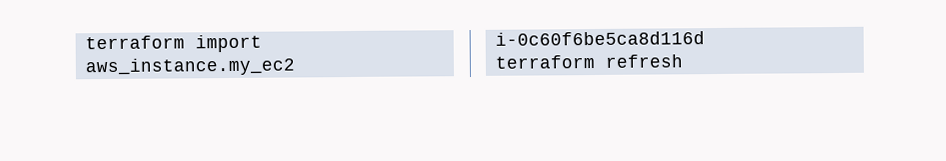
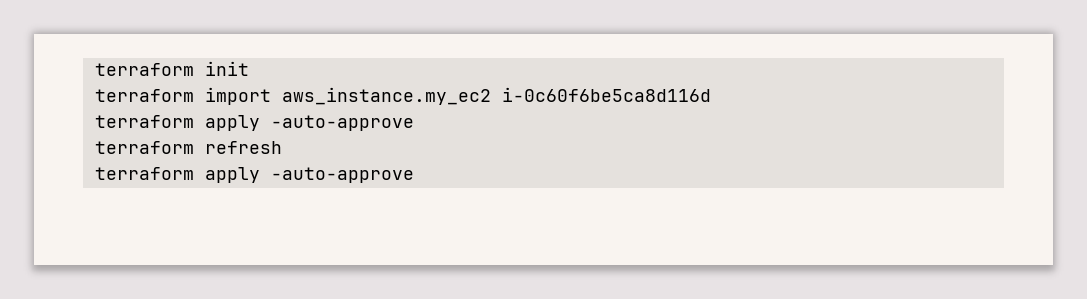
+ terraform init
  terraform import aws_instance.my_ec2 i-0c60f6be5ca8d116d
+ terraform apply -auto-approve
  terraform refresh
+ terraform apply -auto-approve

